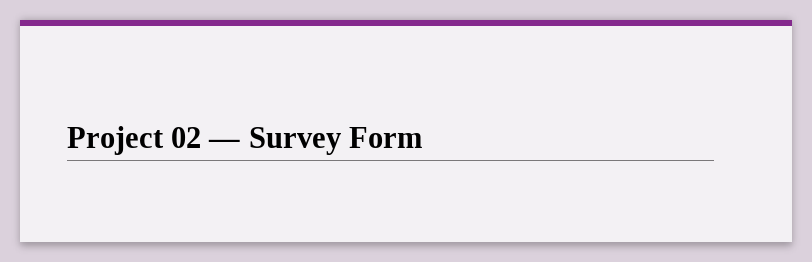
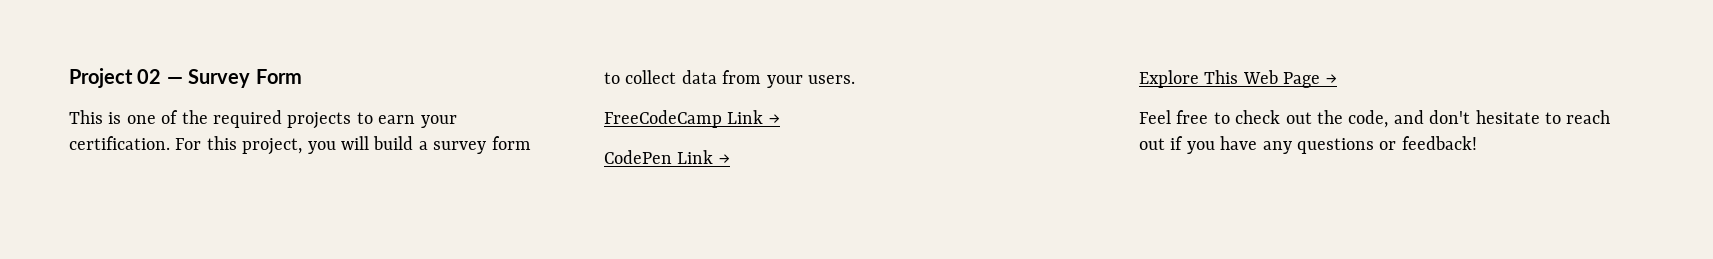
+ This is one of the required projects to earn your certification. For this project, you will build a survey form to collect data from your users.
+ FreeCodeCamp Link →
+ CodePen Link →
+ Explore This Web Page →
+ Feel free to check out the code, and don't hesitate to reach out if you have any questions or feedback!

